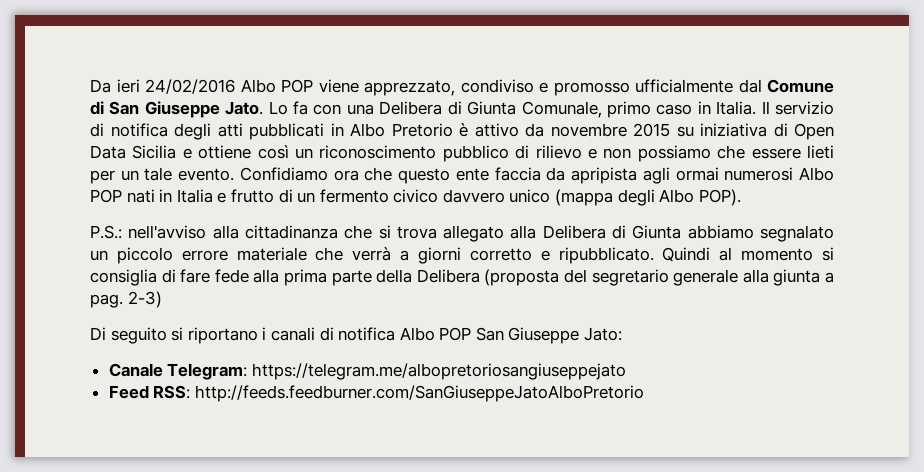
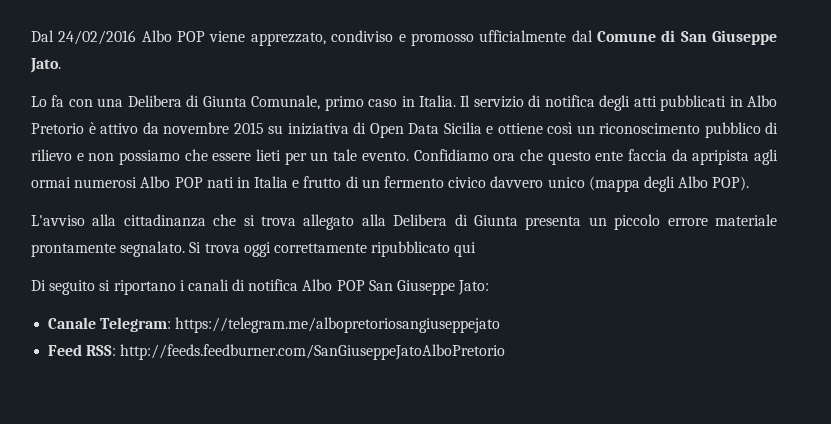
- Da ieri 24/02/2016 Albo POP viene apprezzato, condiviso e promosso ufficialmente dal Comune di San Giuseppe Jato. Lo fa con una Delibera di Giunta Comunale, primo caso in Italia.
+ Dal 24/02/2016 Albo POP viene apprezzato, condiviso e promosso ufficialmente dal Comune di San Giuseppe Jato.
+ Lo fa con una Delibera di Giunta Comunale, primo caso in Italia.
- P.S.: nell'avviso alla cittadinanza che si trova allegato alla Delibera di Giunta abbiamo segnalato un piccolo errore materiale che verrà a giorni corretto e ripubblicato. Quindi al momento si consiglia di fare fede alla prima parte della Delibera (proposta del segretario generale alla giunta a pag. 2-3)
+ L'avviso alla cittadinanza che si trova allegato alla Delibera di Giunta presenta un piccolo errore materiale prontamente segnalato. Si trova oggi correttamente ripubblicato qui

